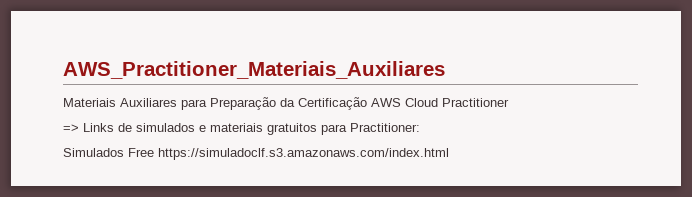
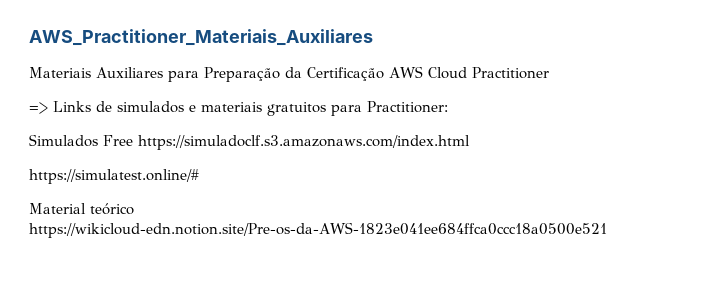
+ https://simulatest.online/#
+ Material teórico https://wikicloud-edn.notion.site/Pre-os-da-AWS-1823e041ee684ffca0ccc18a0500e521

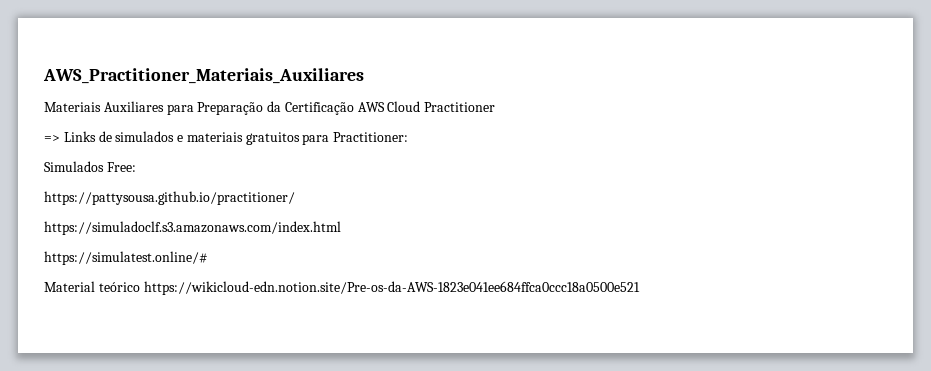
- Simulados Free https://simuladoclf.s3.amazonaws.com/index.html
+ Simulados Free:
+ https://pattysousa.github.io/practitioner/
+ https://simuladoclf.s3.amazonaws.com/index.html

